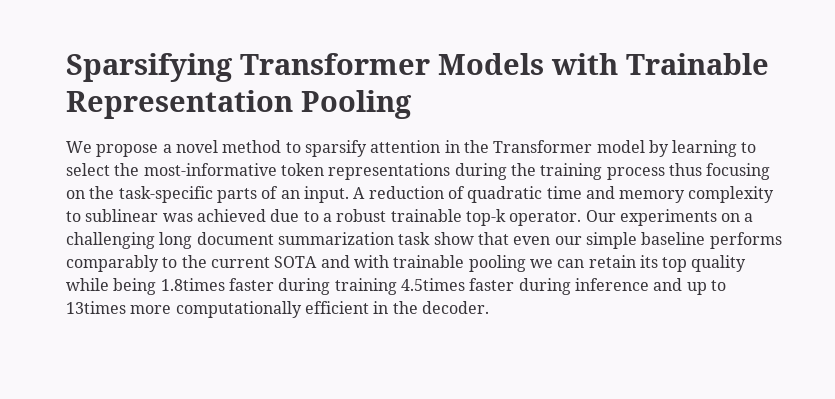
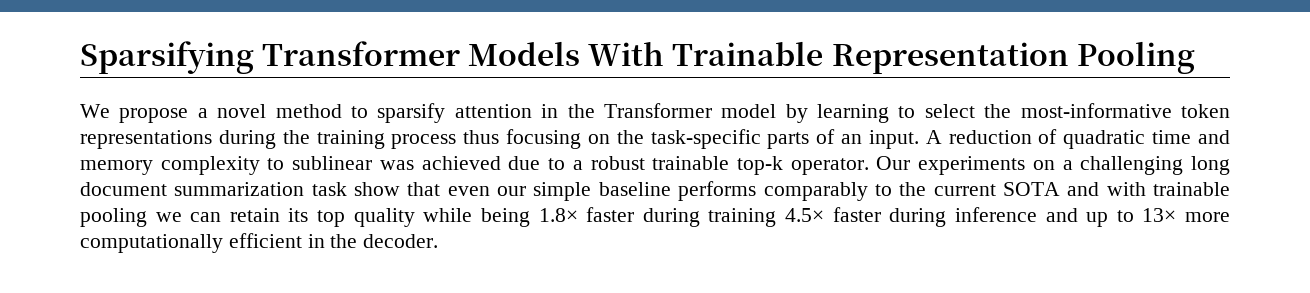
- Sparsifying Transformer Models with Trainable Representation Pooling
+ Sparsifying Transformer Models With Trainable Representation Pooling
- Our experiments on a challenging long document summarization task show that even our simple baseline performs comparably to the current SOTA and with trainable pooling we can retain its top quality while being 1.8times faster during training 4.5times faster during inference and up to 13times more computationally efficient in the decoder.
+ Our experiments on a challenging long document summarization task show that even our simple baseline performs comparably to the current SOTA and with trainable pooling we can retain its top quality while being 1.8× faster during training 4.5× faster during inference and up to 13× more computationally efficient in the decoder.

